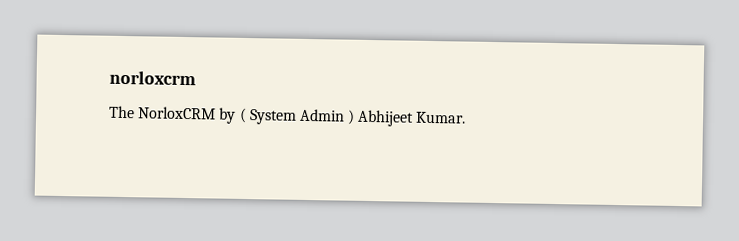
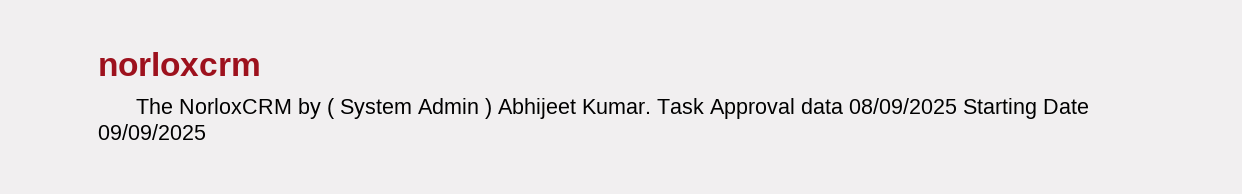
+ Task Approval data 08/09/2025 Starting Date 09/09/2025

